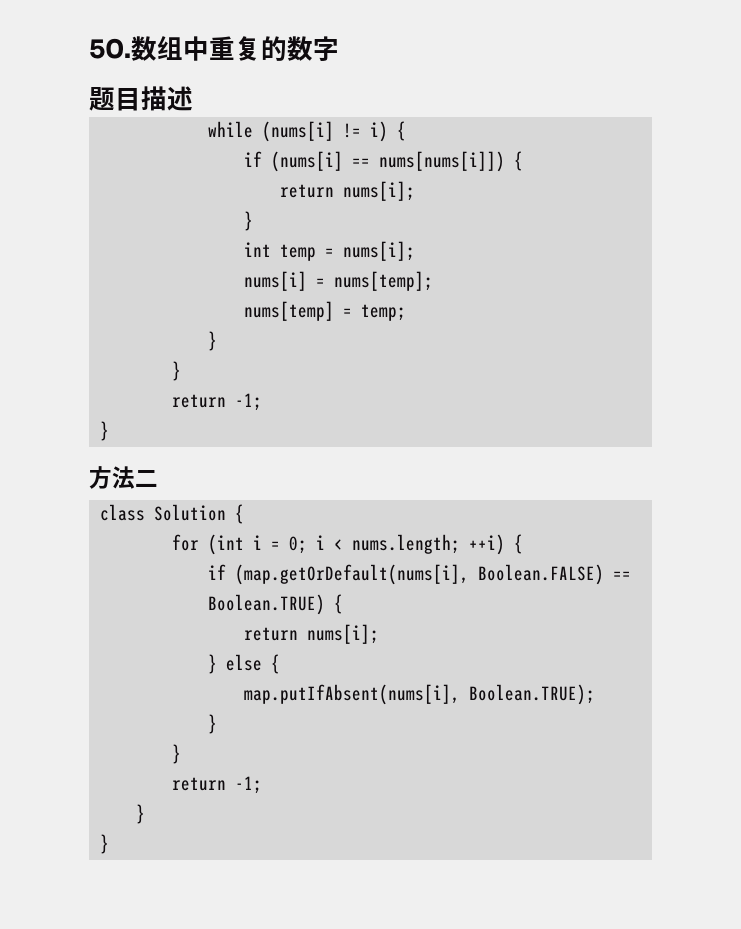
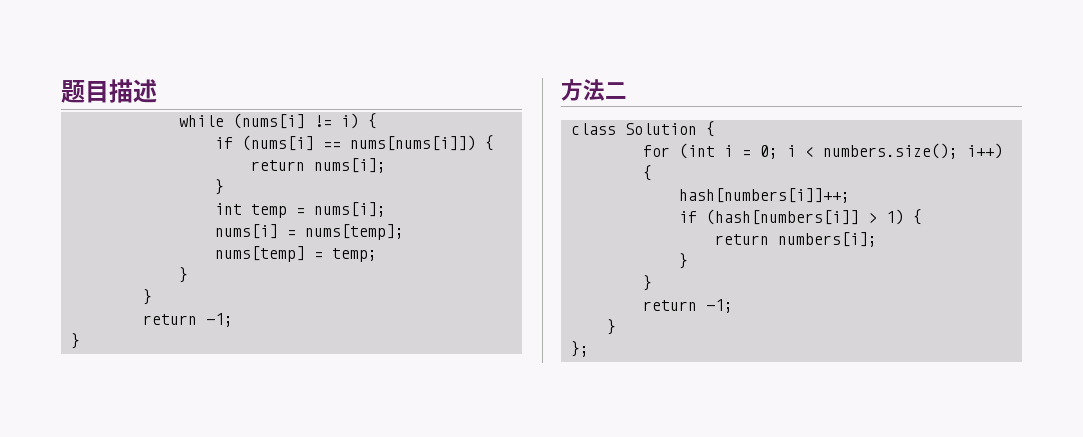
- 50.数组中重复的数字
- for (int i = 0; i < nums.length; ++i) {
- if (map.getOrDefault(nums[i], Boolean.FALSE) == Boolean.TRUE) {
- return nums[i];
- } else {
- map.putIfAbsent(nums[i], Boolean.TRUE);
+ for (int i = 0; i < numbers.size(); i++) {
+ hash[numbers[i]]++;
+ if (hash[numbers[i]] > 1) {
+ return numbers[i];
  }
  }
  return -1;
  }
- }
+ };

